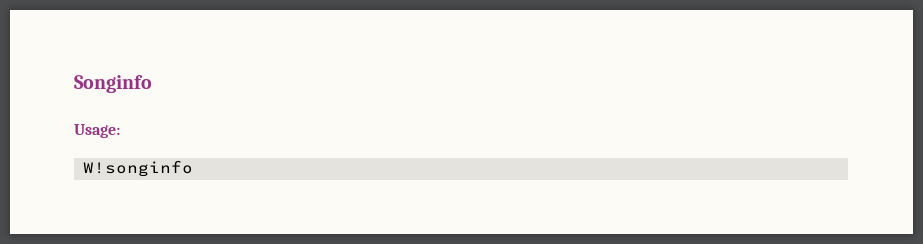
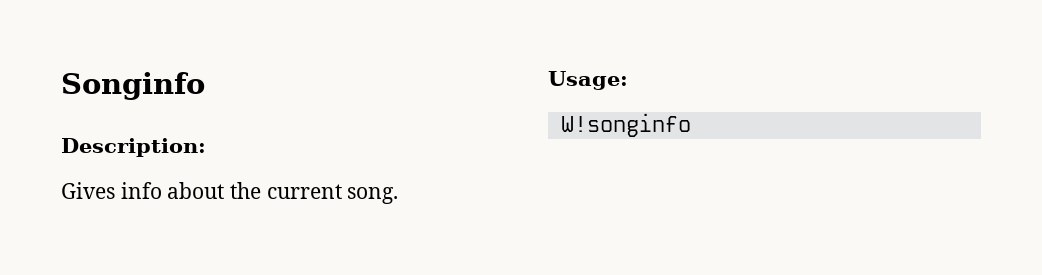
+ Description:
+ Gives info about the current song.

